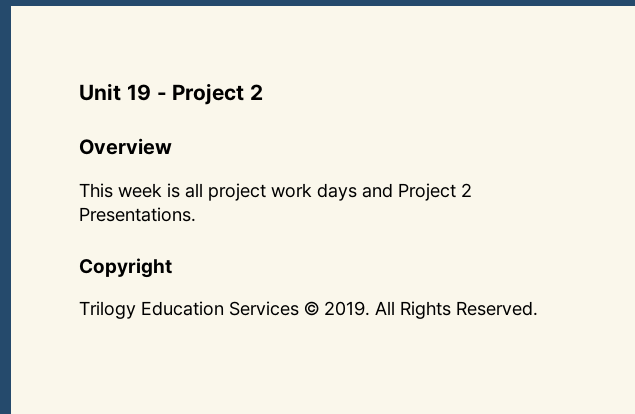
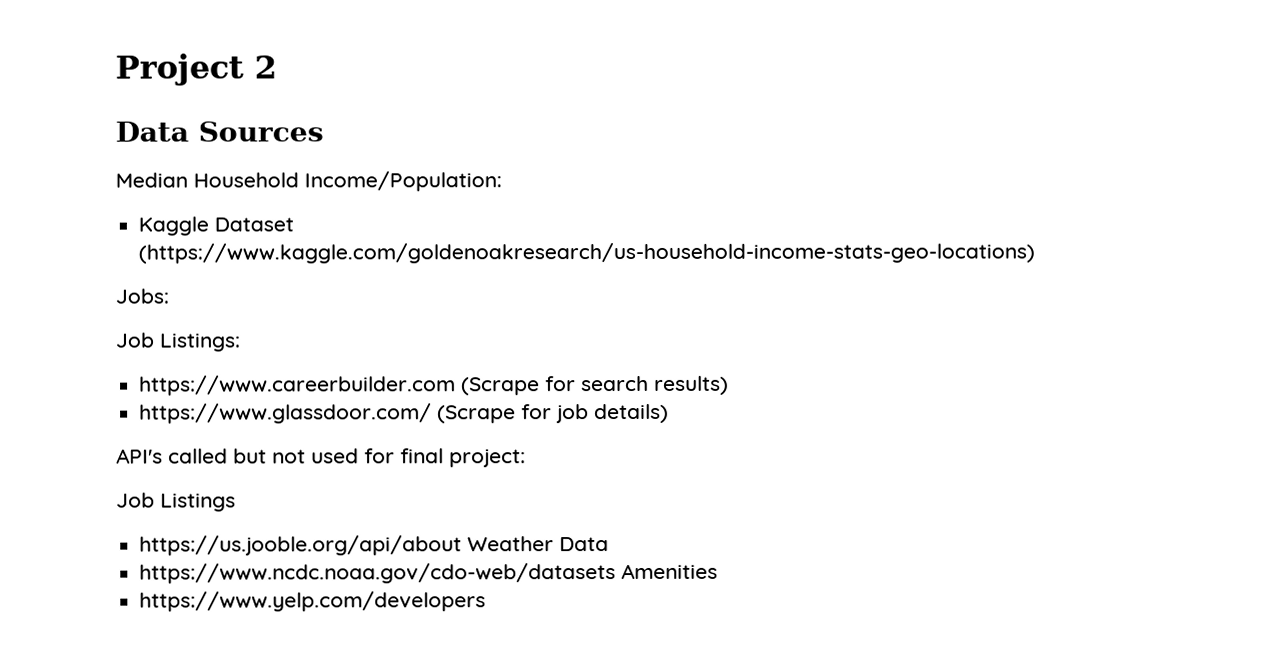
- Unit 19 - Project 2
+ Project 2
- Overview
- This week is all project work days and Project 2 Presentations.
- Copyright
- Trilogy Education Services © 2019. All Rights Reserved.
+ Data Sources
+ Median Household Income/Population:
+ Kaggle Dataset (https://www.kaggle.com/goldenoakresearch/us-household-income-stats-geo-locations)
+ Jobs:
+ Job Listings:
+ https://www.careerbuilder.com (Scrape for search results)
+ https://www.glassdoor.com/ (Scrape for job details)
+ API's called but not used for final project:
+ Job Listings
+ https://us.jooble.org/api/about Weather Data
+ https://www.ncdc.noaa.gov/cdo-web/datasets Amenities
+ https://www.yelp.com/developers

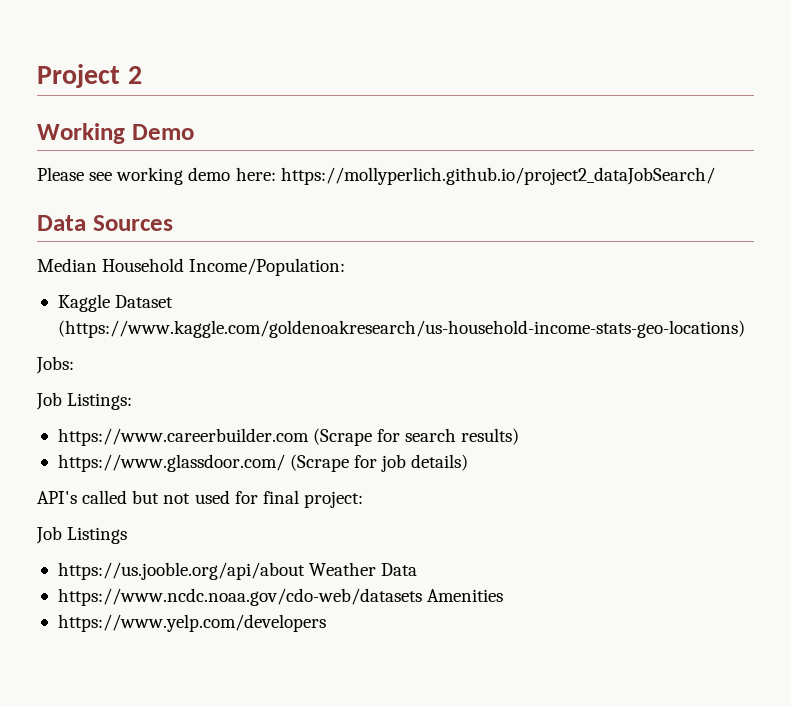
+ Working Demo
+ Please see working demo here: https://mollyperlich.github.io/project2_dataJobSearch/

